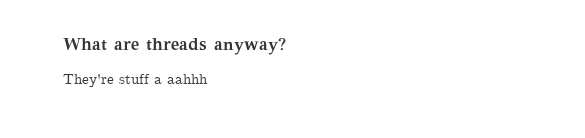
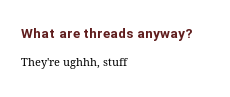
- They're stuff a aahhh
+ They're ughhh, stuff

